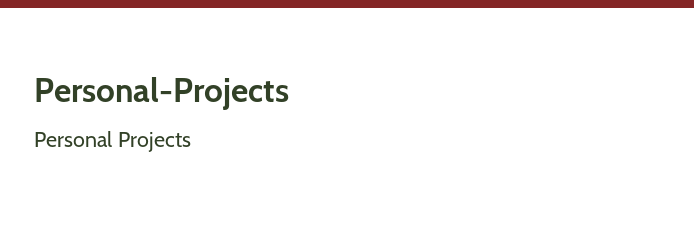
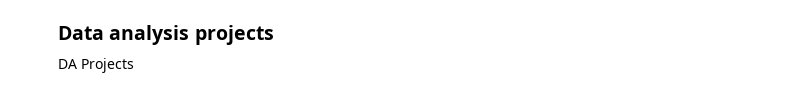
- Personal-Projects
- Personal Projects
+ Data analysis projects
+ DA Projects

